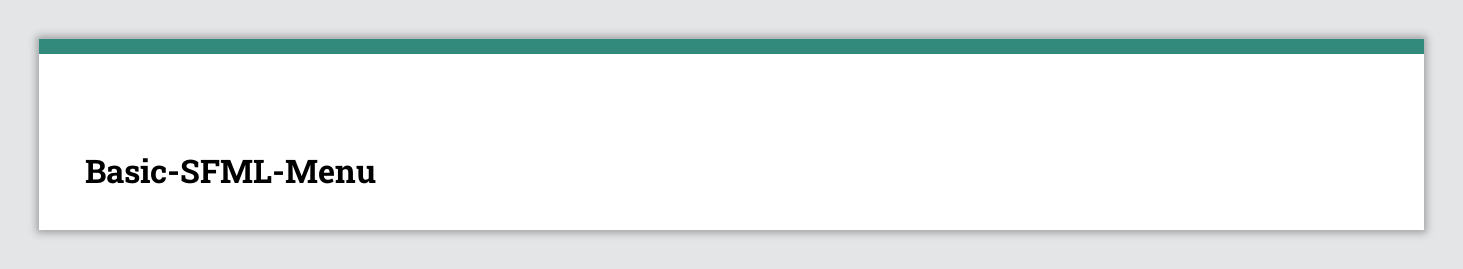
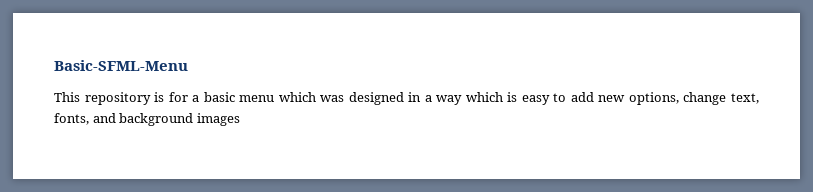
+ This repository is for a basic menu which was designed in a way which is easy to add new options, change text, fonts, and background images

